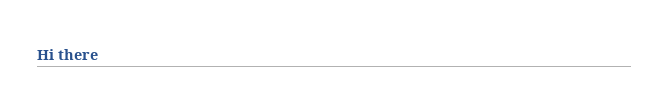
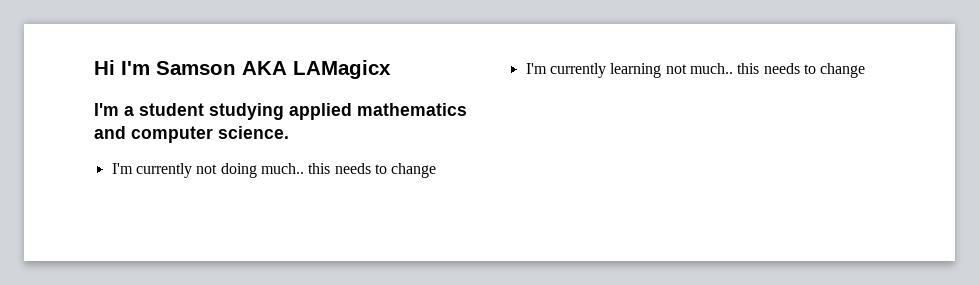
- Hi there
+ Hi I'm Samson AKA LAMagicx
+ I'm a student studying applied mathematics and computer science.
+ I'm currently not doing much.. this needs to change
+ I'm currently learning not much.. this needs to change

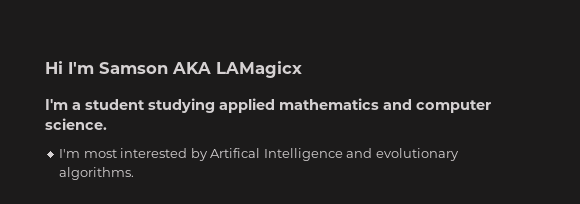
- I'm currently not doing much.. this needs to change
- I'm currently learning not much.. this needs to change
+ I'm most interested by Artifical Intelligence and evolutionary algorithms.

